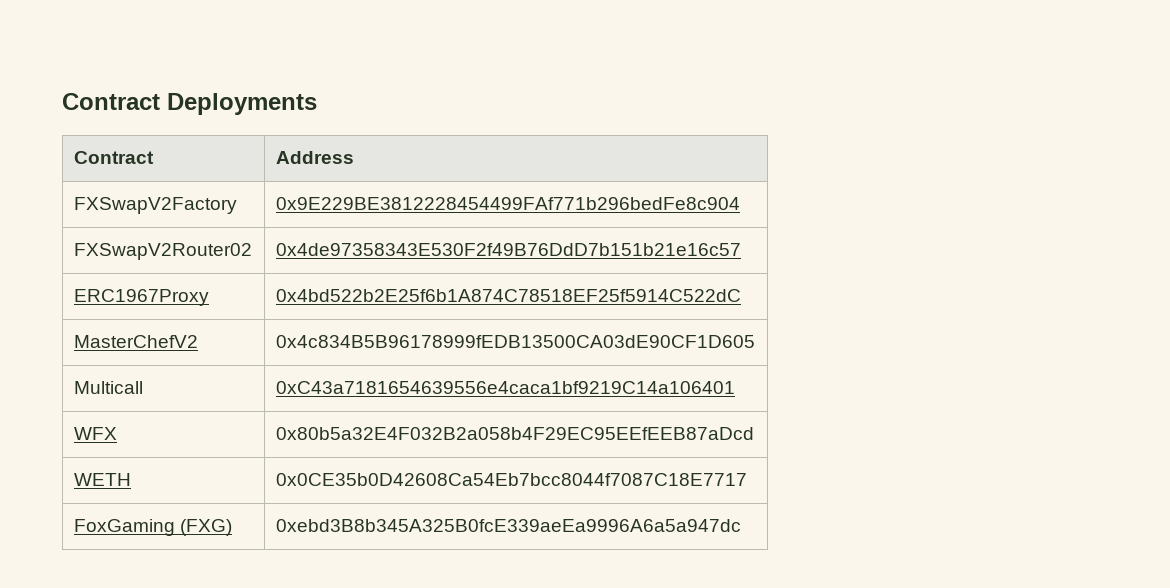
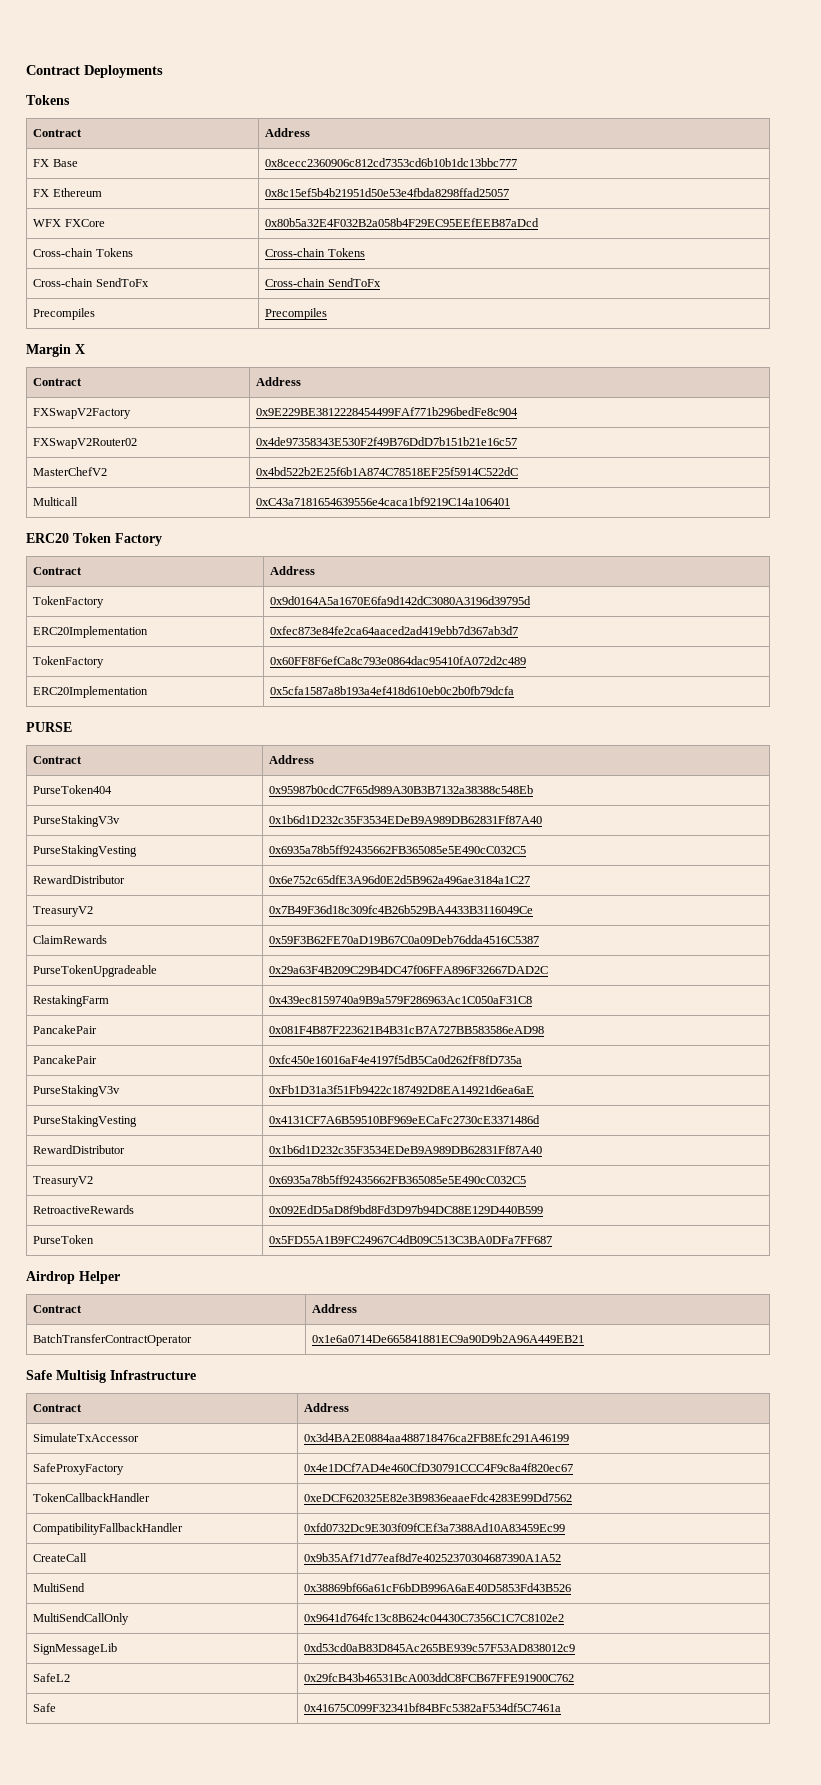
  Contract Deployments
+ Tokens
+ Contract | Address
+ FX Base | 0x8cecc2360906c812cd7353cd6b10b1dc13bbc777
+ FX Ethereum | 0x8c15ef5b4b21951d50e53e4fbda8298ffad25057
+ WFX FXCore | 0x80b5a32E4F032B2a058b4F29EC95EEfEEB87aDcd
+ Cross-chain Tokens | Cross-chain Tokens
+ Cross-chain SendToFx | Cross-chain SendToFx
+ Precompiles | Precompiles
+ Margin X
- ERC1967Proxy | 0x4bd522b2E25f6b1A874C78518EF25f5914C522dC
+ MasterChefV2 | 0x4bd522b2E25f6b1A874C78518EF25f5914C522dC
- MasterChefV2 | 0x4c834B5B96178999fEDB13500CA03dE90CF1D605
- WFX | 0x80b5a32E4F032B2a058b4F29EC95EEfEEB87aDcd
- WETH | 0x0CE35b0D42608Ca54Eb7bcc8044f7087C18E7717
- FoxGaming (FXG) | 0xebd3B8b345A325B0fcE339aeEa9996A6a5a947dc
+ ERC20 Token Factory
+ Contract | Address
+ TokenFactory | 0x9d0164A5a1670E6fa9d142dC3080A3196d39795d
+ ERC20Implementation | 0xfec873e84fe2ca64aaced2ad419ebb7d367ab3d7
+ TokenFactory | 0x60FF8F6efCa8c793e0864dac95410fA072d2c489
+ ERC20Implementation | 0x5cfa1587a8b193a4ef418d610eb0c2b0fb79dcfa
+ PURSE
+ Contract | Address
+ PurseToken404 | 0x95987b0cdC7F65d989A30B3B7132a38388c548Eb
+ PurseStakingV3v | 0x1b6d1D232c35F3534EDeB9A989DB62831Ff87A40
+ PurseStakingVesting | 0x6935a78b5ff92435662FB365085e5E490cC032C5
+ RewardDistributor | 0x6e752c65dfE3A96d0E2d5B962a496ae3184a1C27
+ TreasuryV2 | 0x7B49F36d18c309fc4B26b529BA4433B3116049Ce
+ ClaimRewards | 0x59F3B62FE70aD19B67C0a09Deb76dda4516C5387
+ PurseTokenUpgradeable | 0x29a63F4B209C29B4DC47f06FFA896F32667DAD2C
+ RestakingFarm | 0x439ec8159740a9B9a579F286963Ac1C050aF31C8
+ PancakePair | 0x081F4B87F223621B4B31cB7A727BB583586eAD98
+ PancakePair | 0xfc450e16016aF4e4197f5dB5Ca0d262fF8fD735a
+ PurseStakingV3v | 0xFb1D31a3f51Fb9422c187492D8EA14921d6ea6aE
+ PurseStakingVesting | 0x4131CF7A6B59510BF969eECaFc2730cE3371486d
+ RewardDistributor | 0x1b6d1D232c35F3534EDeB9A989DB62831Ff87A40
+ TreasuryV2 | 0x6935a78b5ff92435662FB365085e5E490cC032C5
+ RetroactiveRewards | 0x092EdD5aD8f9bd8Fd3D97b94DC88E129D440B599
+ PurseToken | 0x5FD55A1B9FC24967C4dB09C513C3BA0DFa7FF687
+ Airdrop Helper
+ Contract | Address
+ BatchTransferContractOperator | 0x1e6a0714De665841881EC9a90D9b2A96A449EB21
+ Safe Multisig Infrastructure
+ Contract | Address
+ SimulateTxAccessor | 0x3d4BA2E0884aa488718476ca2FB8Efc291A46199
+ SafeProxyFactory | 0x4e1DCf7AD4e460CfD30791CCC4F9c8a4f820ec67
+ TokenCallbackHandler | 0xeDCF620325E82e3B9836eaaeFdc4283E99Dd7562
+ CompatibilityFallbackHandler | 0xfd0732Dc9E303f09fCEf3a7388Ad10A83459Ec99
+ CreateCall | 0x9b35Af71d77eaf8d7e40252370304687390A1A52
+ MultiSend | 0x38869bf66a61cF6bDB996A6aE40D5853Fd43B526
+ MultiSendCallOnly | 0x9641d764fc13c8B624c04430C7356C1C7C8102e2
+ SignMessageLib | 0xd53cd0aB83D845Ac265BE939c57F53AD838012c9
+ SafeL2 | 0x29fcB43b46531BcA003ddC8FCB67FFE91900C762
+ Safe | 0x41675C099F32341bf84BFc5382aF534df5C7461a

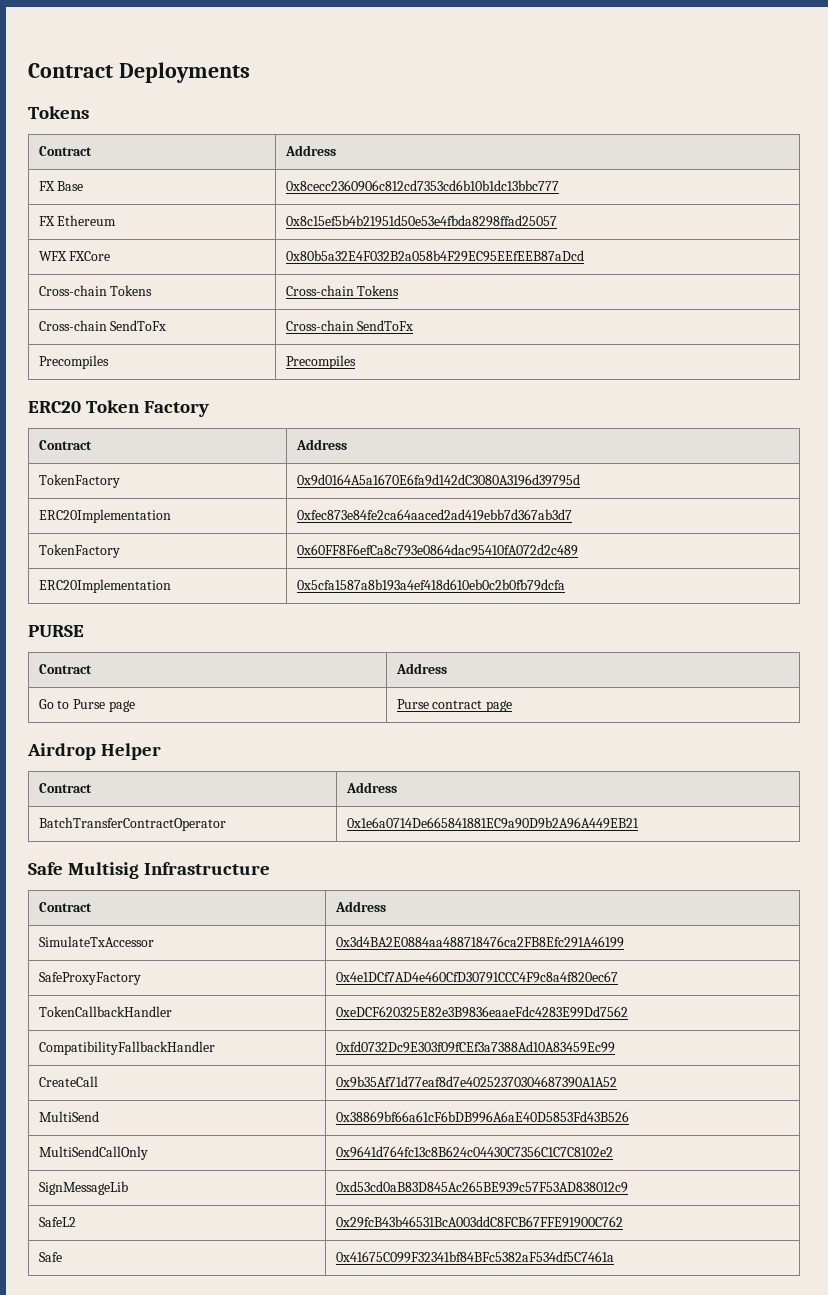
- Margin X
- Contract | Address
- FXSwapV2Factory | 0x9E229BE3812228454499FAf771b296bedFe8c904
- FXSwapV2Router02 | 0x4de97358343E530F2f49B76DdD7b151b21e16c57
- MasterChefV2 | 0x4bd522b2E25f6b1A874C78518EF25f5914C522dC
- Multicall | 0xC43a7181654639556e4caca1bf9219C14a106401
- PurseToken404 | 0x95987b0cdC7F65d989A30B3B7132a38388c548Eb
- PurseStakingV3v | 0x1b6d1D232c35F3534EDeB9A989DB62831Ff87A40
- PurseStakingVesting | 0x6935a78b5ff92435662FB365085e5E490cC032C5
- RewardDistributor | 0x6e752c65dfE3A96d0E2d5B962a496ae3184a1C27
- TreasuryV2 | 0x7B49F36d18c309fc4B26b529BA4433B3116049Ce
- ClaimRewards | 0x59F3B62FE70aD19B67C0a09Deb76dda4516C5387
- PurseTokenUpgradeable | 0x29a63F4B209C29B4DC47f06FFA896F32667DAD2C
- RestakingFarm | 0x439ec8159740a9B9a579F286963Ac1C050aF31C8
- PancakePair | 0x081F4B87F223621B4B31cB7A727BB583586eAD98
- PancakePair | 0xfc450e16016aF4e4197f5dB5Ca0d262fF8fD735a
- PurseStakingV3v | 0xFb1D31a3f51Fb9422c187492D8EA14921d6ea6aE
- PurseStakingVesting | 0x4131CF7A6B59510BF969eECaFc2730cE3371486d
- RewardDistributor | 0x1b6d1D232c35F3534EDeB9A989DB62831Ff87A40
- TreasuryV2 | 0x6935a78b5ff92435662FB365085e5E490cC032C5
- RetroactiveRewards | 0x092EdD5aD8f9bd8Fd3D97b94DC88E129D440B599
- PurseToken | 0x5FD55A1B9FC24967C4dB09C513C3BA0DFa7FF687
+ Go to Purse page | Purse contract page

